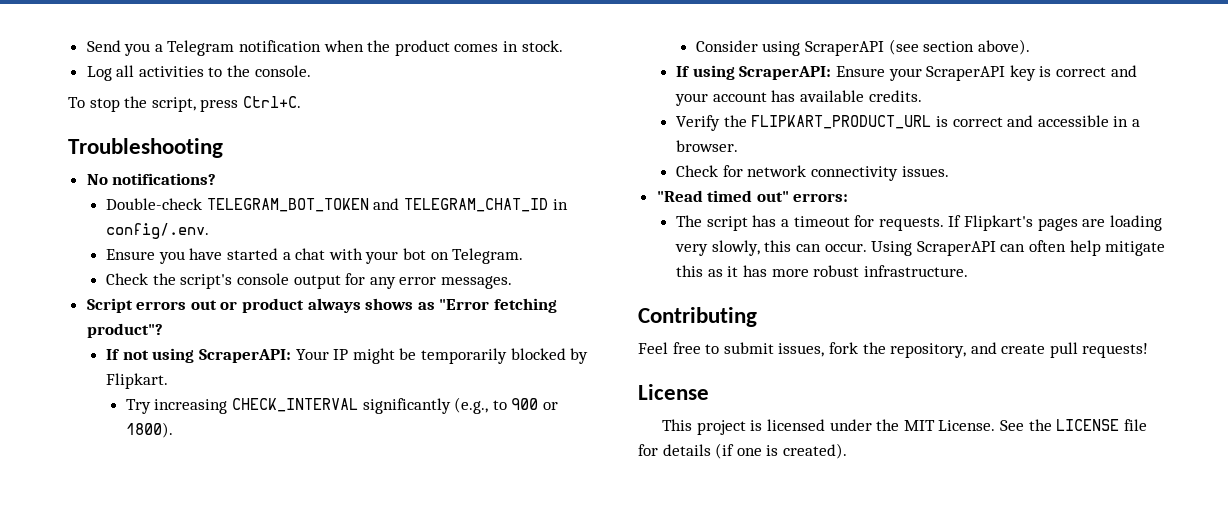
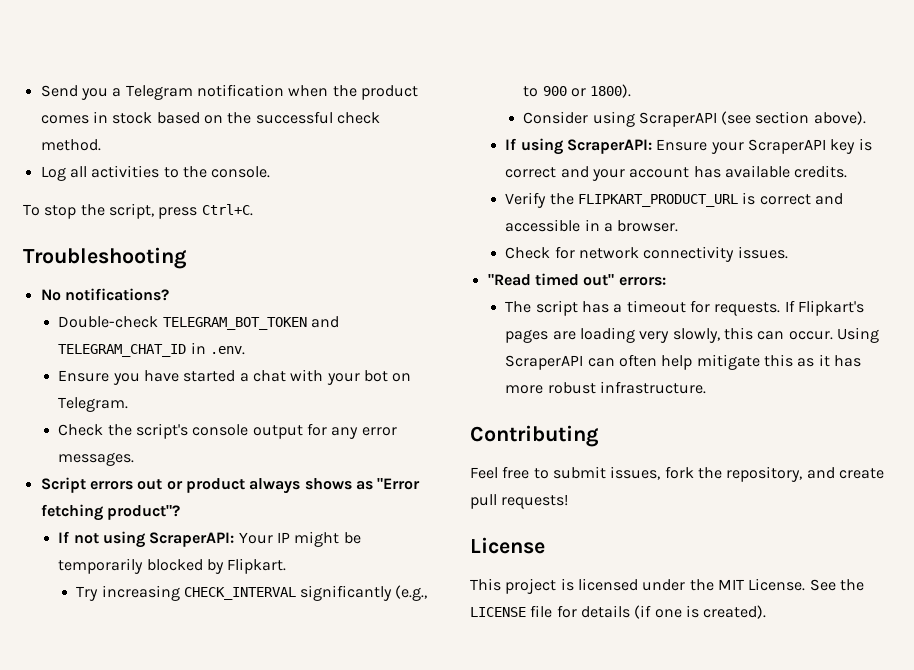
- Send you a Telegram notification when the product comes in stock.
+ Send you a Telegram notification when the product comes in stock based on the successful check method.
- Double-check TELEGRAM_BOT_TOKEN and TELEGRAM_CHAT_ID in config/.env.
+ Double-check TELEGRAM_BOT_TOKEN and TELEGRAM_CHAT_ID in .env.

